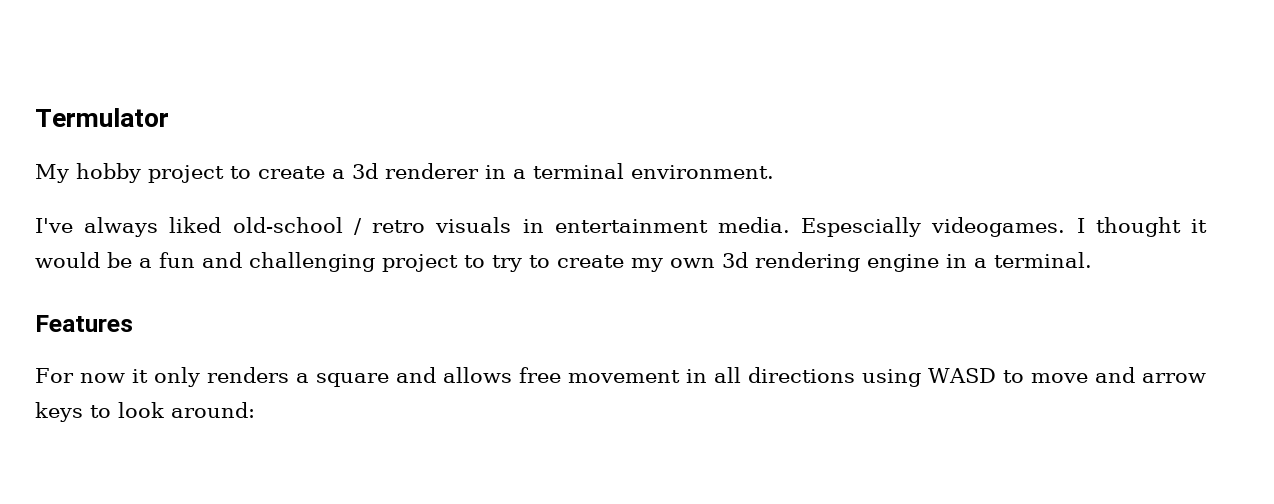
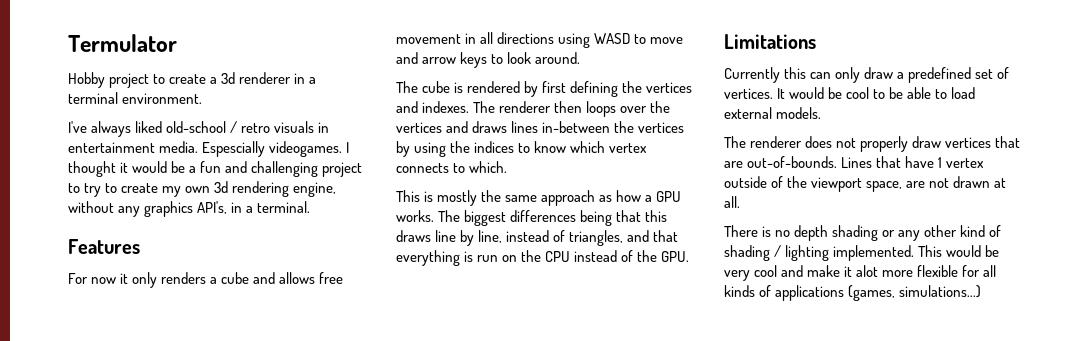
- My hobby project to create a 3d renderer in a terminal environment.
+ Hobby project to create a 3d renderer in a terminal environment.
- I thought it would be a fun and challenging project to try to create my own 3d rendering engine in a terminal.
+ I thought it would be a fun and challenging project to try to create my own 3d rendering engine, without any graphics API's, in a terminal.
- For now it only renders a square and allows free movement in all directions using WASD to move and arrow keys to look around:
+ For now it only renders a cube and allows free movement in all directions using WASD to move and arrow keys to look around.
+ The cube is rendered by first defining the vertices and indexes. The renderer then loops over the vertices and draws lines in-between the vertices by using the indices to know which vertex connects to which.
+ This is mostly the same approach as how a GPU works. The biggest differences being that this draws line by line, instead of triangles, and that everything is run on the CPU instead of the GPU.
+ Limitations
+ Currently this can only draw a predefined set of vertices. It would be cool to be able to load external models.
+ The renderer does not properly draw vertices that are out-of-bounds. Lines that have 1 vertex outside of the viewport space, are not drawn at all.
+ There is no depth shading or any other kind of shading / lighting implemented. This would be very cool and make it alot more flexible for all kinds of applications (games, simulations...)

